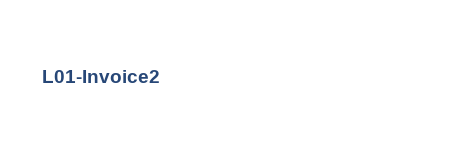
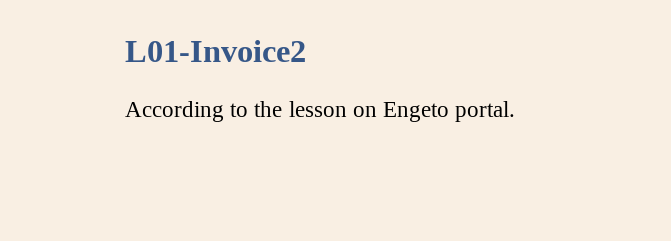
+ According to the lesson on Engeto portal.

